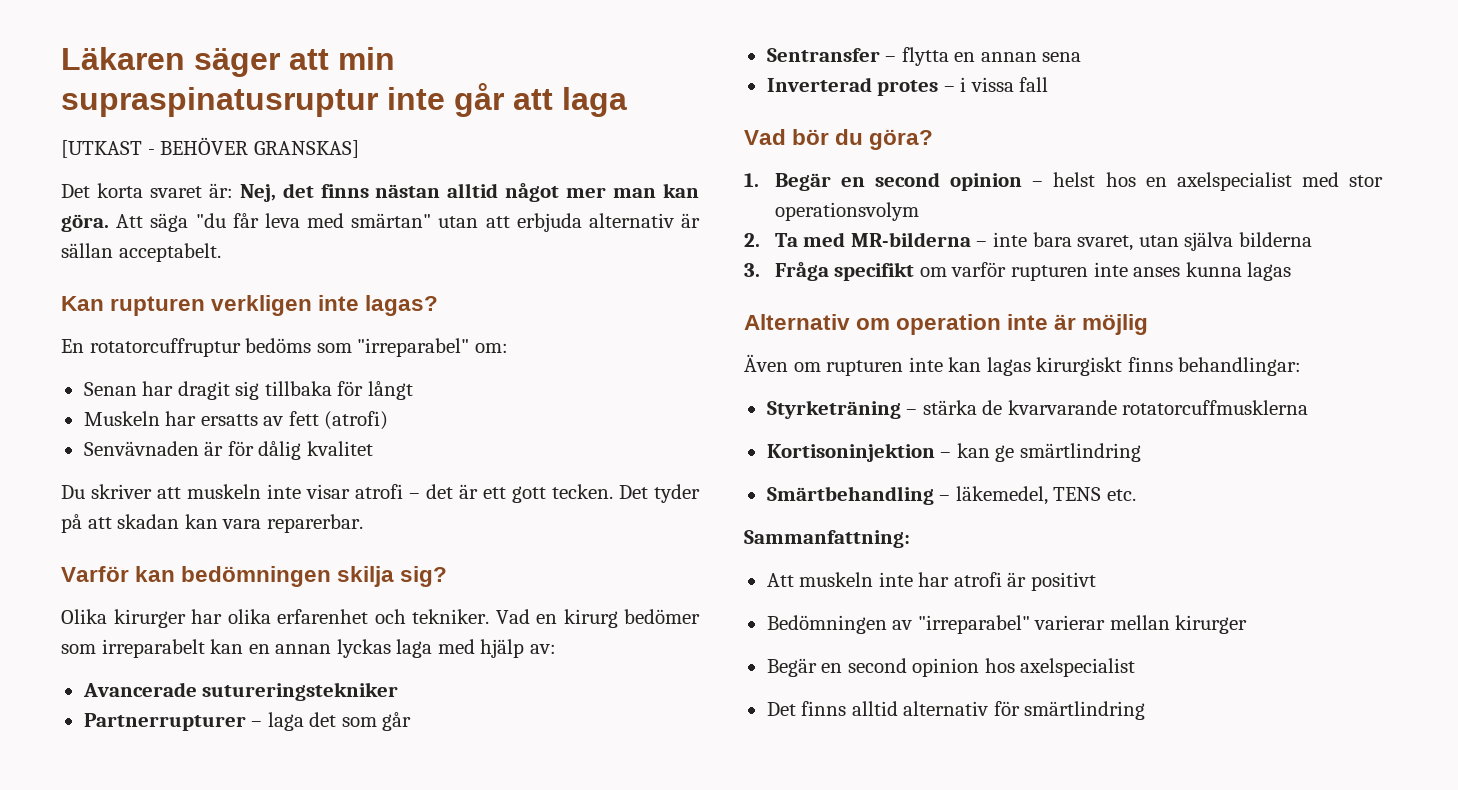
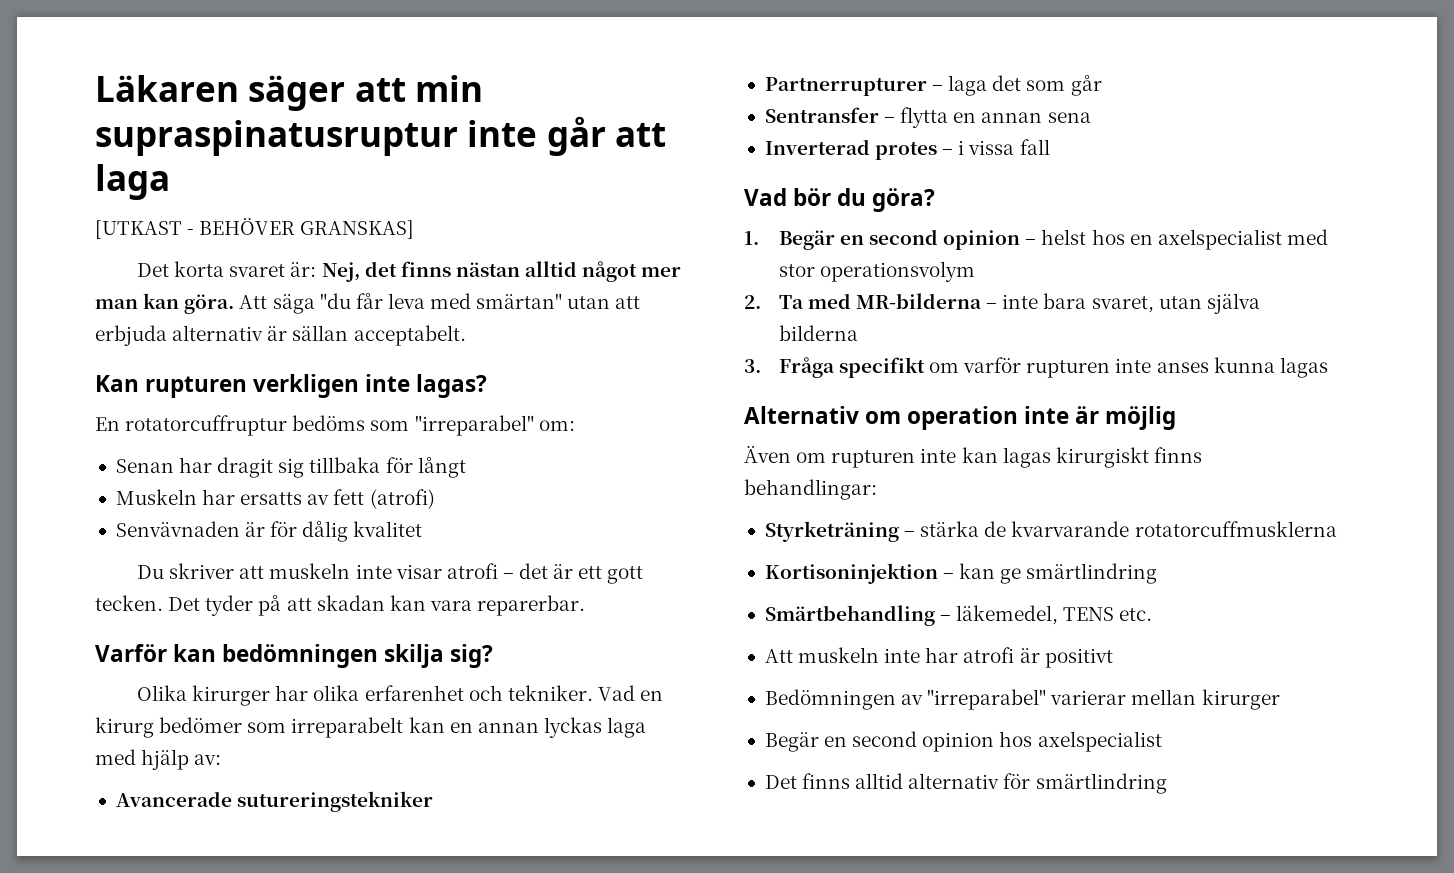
- Sammanfattning:

